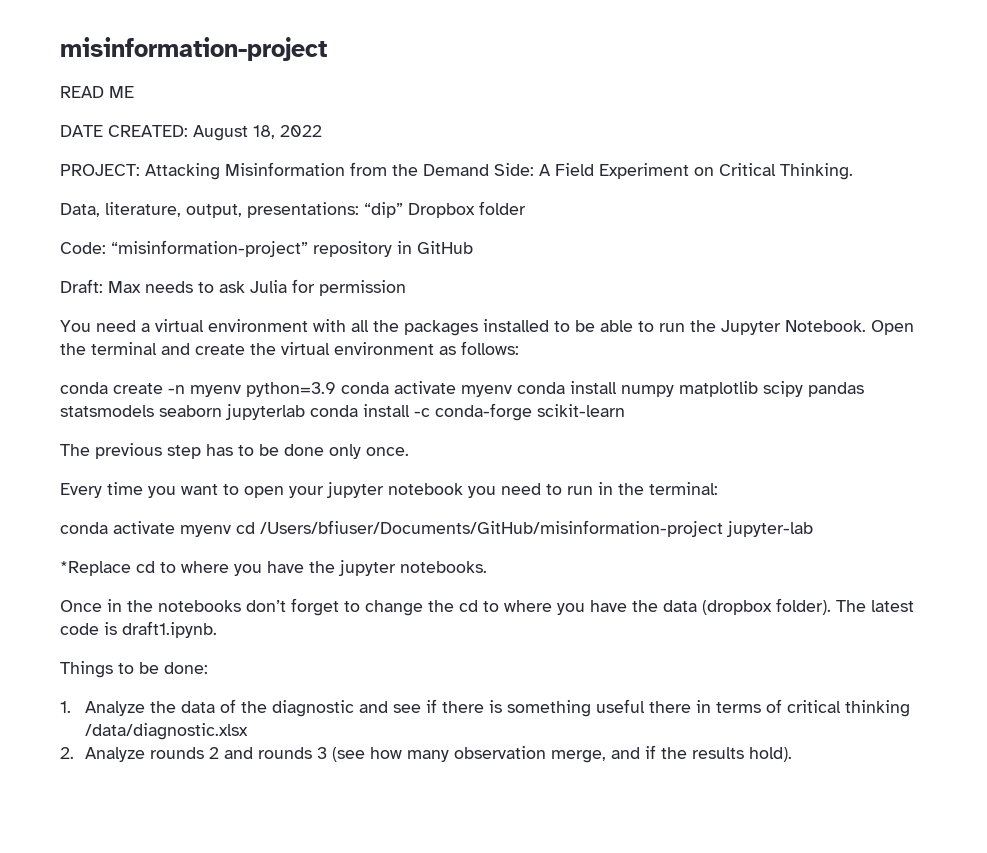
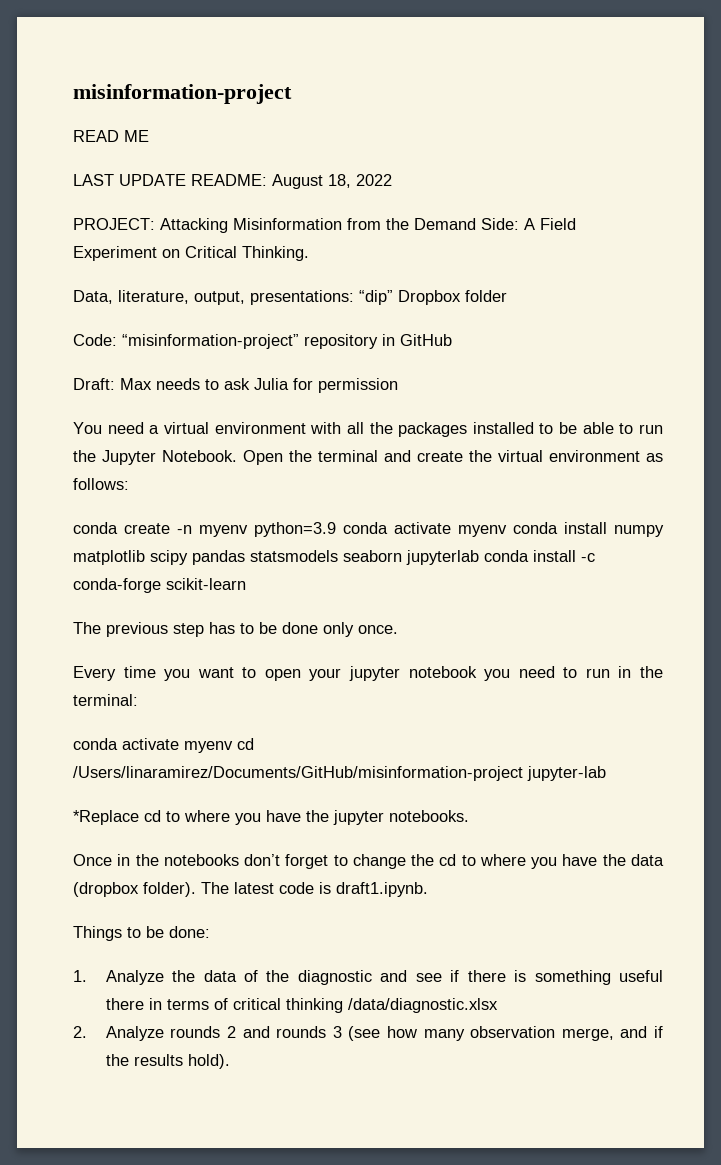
- DATE CREATED: August 18, 2022
+ LAST UPDATE README: August 18, 2022
- conda activate myenv cd /Users/bfiuser/Documents/GitHub/misinformation-project jupyter-lab
+ conda activate myenv cd /Users/linaramirez/Documents/GitHub/misinformation-project jupyter-lab

